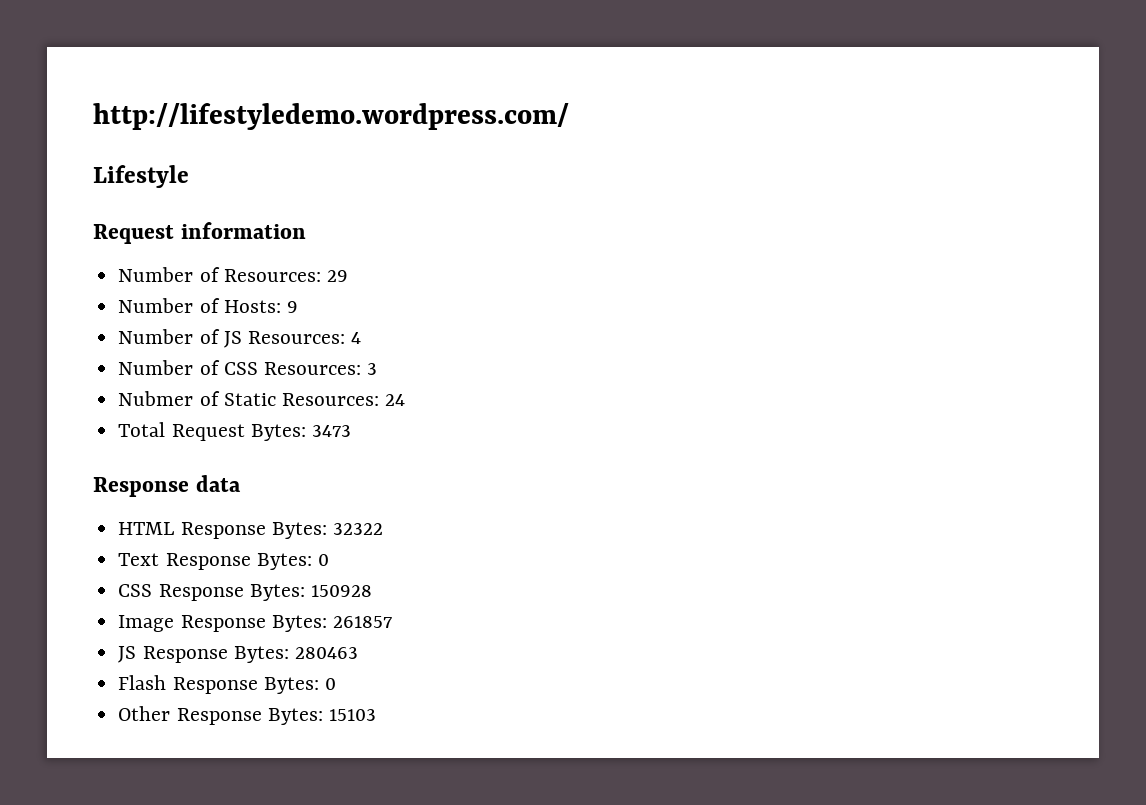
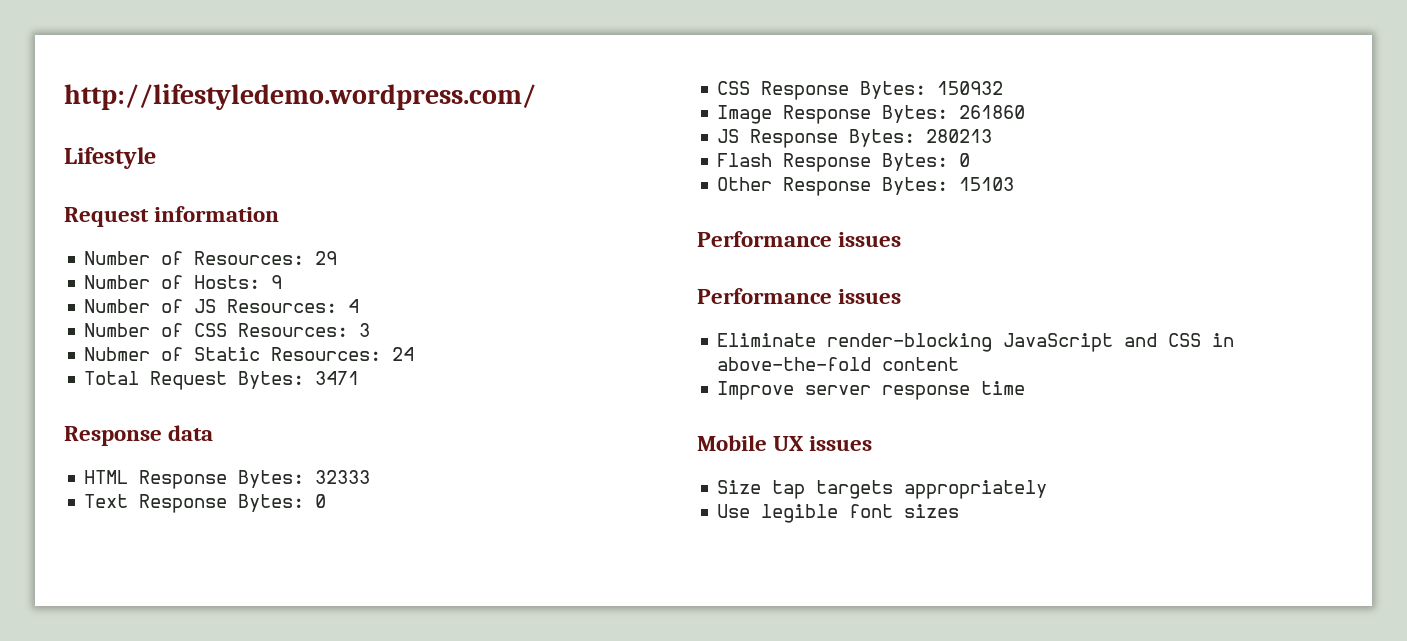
- Total Request Bytes: 3473
+ Total Request Bytes: 3471
- HTML Response Bytes: 32322
+ HTML Response Bytes: 32333
- CSS Response Bytes: 150928
+ CSS Response Bytes: 150932
- Image Response Bytes: 261857
+ Image Response Bytes: 261860
- JS Response Bytes: 280463
+ JS Response Bytes: 280213
  Other Response Bytes: 15103
+ Performance issues
+ Performance issues
+ Eliminate render-blocking JavaScript and CSS in above-the-fold content
+ Improve server response time
+ Mobile UX issues
+ Size tap targets appropriately
+ Use legible font sizes

